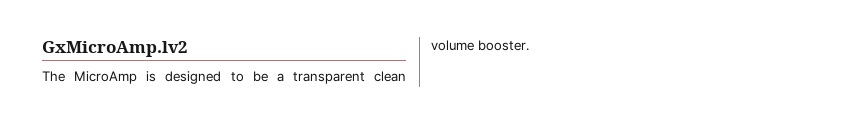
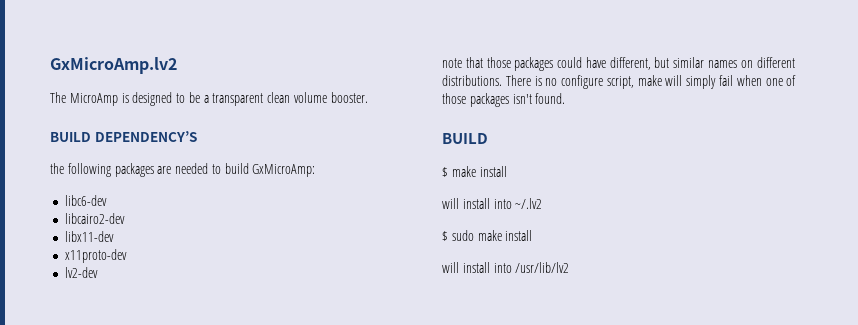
+ BUILD DEPENDENCY’S
+ the following packages are needed to build GxMicroAmp:
+ libc6-dev
+ libcairo2-dev
+ libx11-dev
+ x11proto-dev
+ lv2-dev
+ note that those packages could have different, but similar names on different distributions. There is no configure script, make will simply fail when one of those packages isn't found.
+ BUILD
+ $ make install
+ will install into ~/.lv2
+ $ sudo make install
+ will install into /usr/lib/lv2

